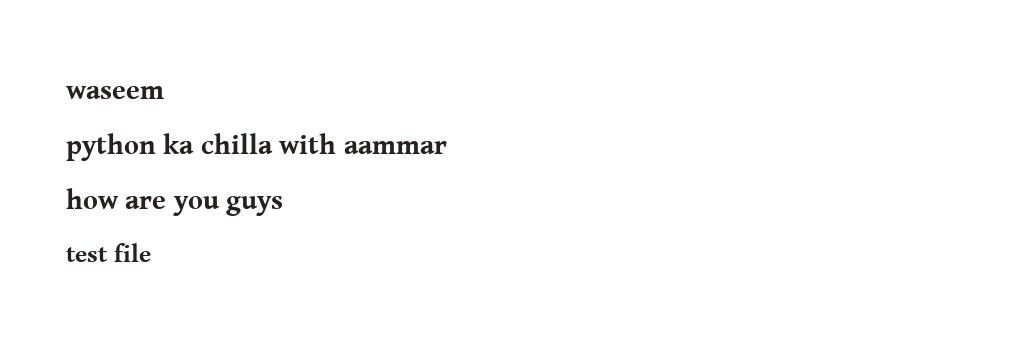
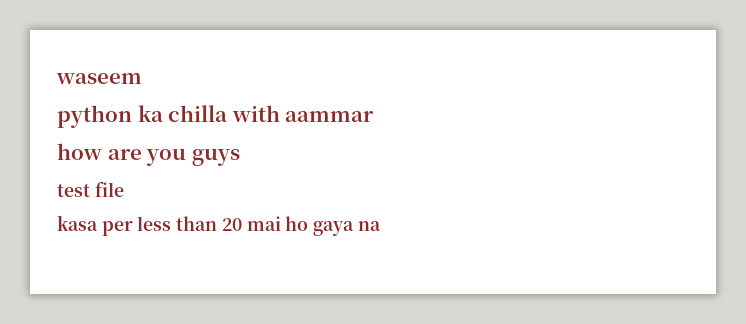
+ kasa per less than 20 mai ho gaya na

